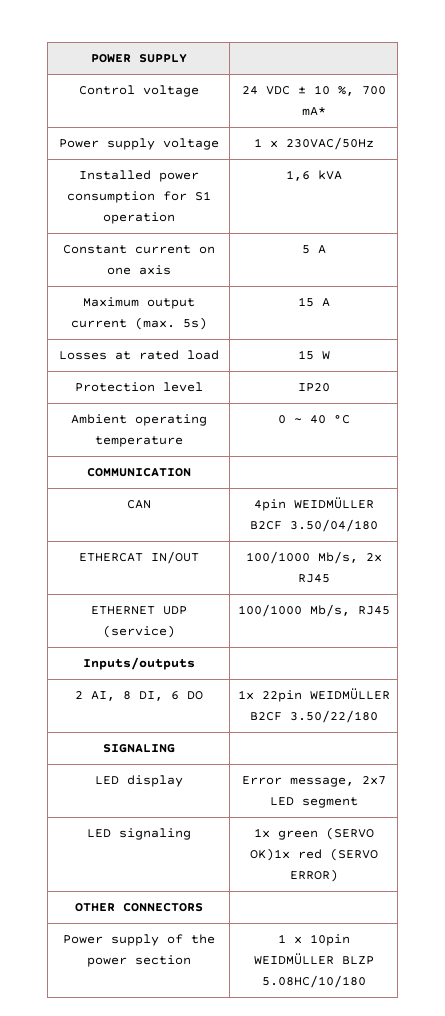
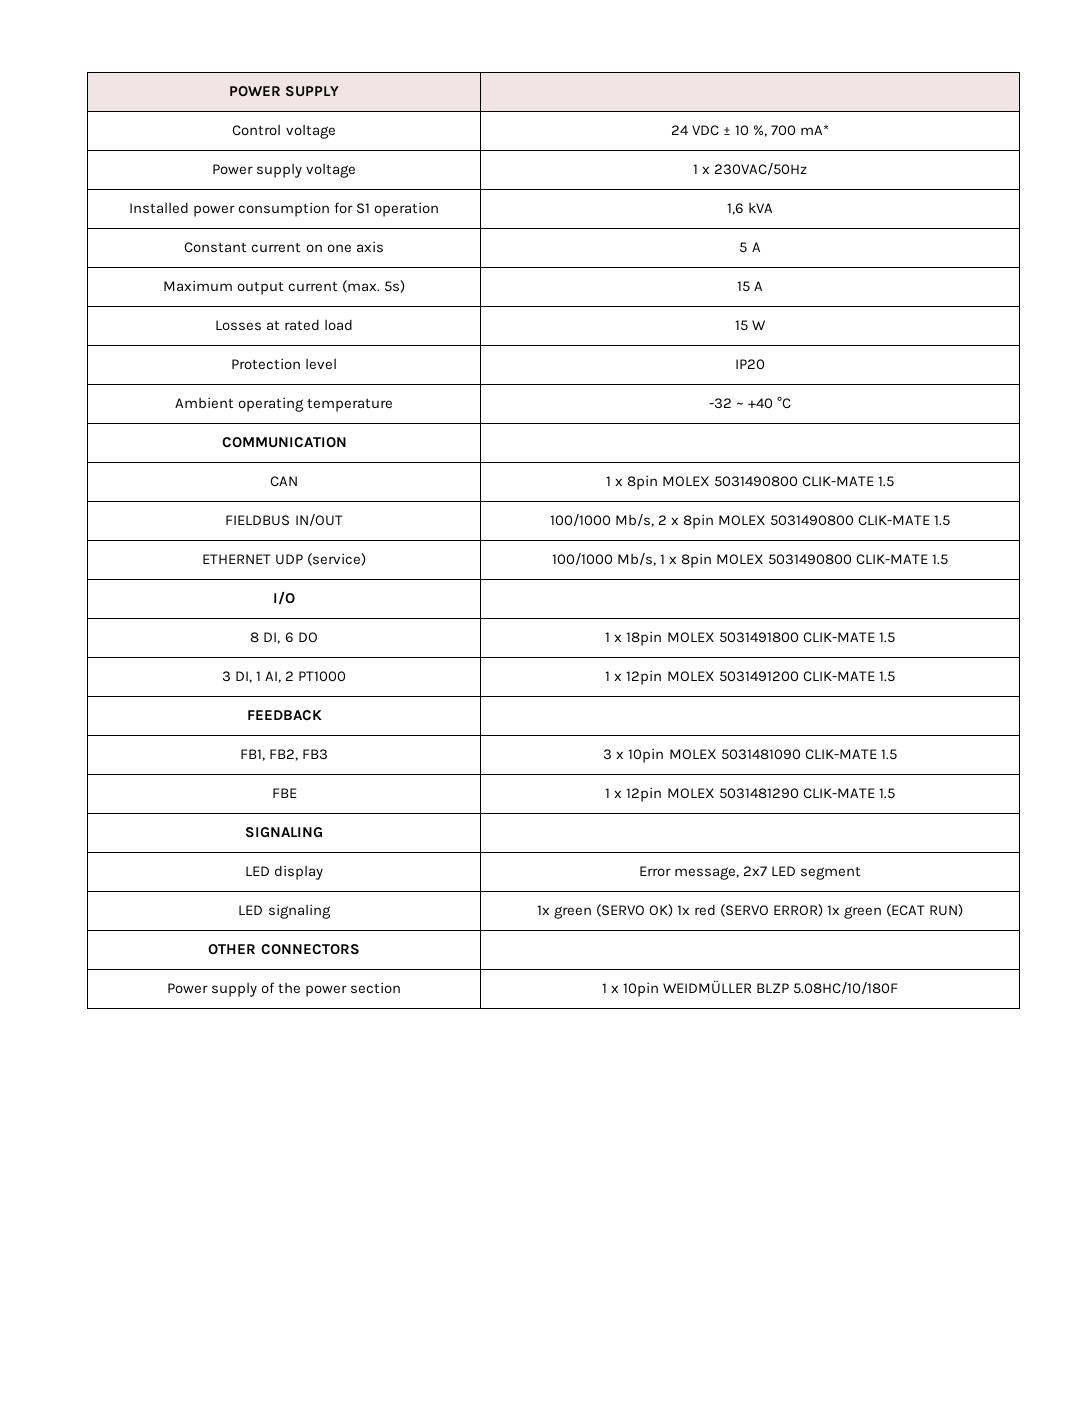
- Ambient operating temperature | 0 ~ 40 °C
+ Ambient operating temperature | -32 ~ +40 °C
- CAN | 4pin WEIDMÜLLER B2CF 3.50/04/180
- ETHERCAT IN/OUT | 100/1000 Mb/s, 2x RJ45
+ CAN | 1 x 8pin MOLEX 5031490800 CLIK-MATE 1.5
+ FIELDBUS IN/OUT | 100/1000 Mb/s, 2 x 8pin MOLEX 5031490800 CLIK-MATE 1.5
- ETHERNET UDP (service) | 100/1000 Mb/s, RJ45
- Inputs/outputs |
- 2 AI, 8 DI, 6 DO | 1x 22pin WEIDMÜLLER B2CF 3.50/22/180
+ ETHERNET UDP (service) | 100/1000 Mb/s, 1 x 8pin MOLEX 5031490800 CLIK-MATE 1.5
+ I/O |
+ 8 DI, 6 DO | 1 x 18pin MOLEX 5031491800 CLIK-MATE 1.5
+ 3 DI, 1 AI, 2 PT1000 | 1 x 12pin MOLEX 5031491200 CLIK-MATE 1.5
+ FEEDBACK |
+ FB1, FB2, FB3 | 3 x 10pin MOLEX 5031481090 CLIK-MATE 1.5
+ FBE | 1 x 12pin MOLEX 5031481290 CLIK-MATE 1.5
- LED signaling | 1x green (SERVO OK)1x red (SERVO ERROR)
+ LED signaling | 1x green (SERVO OK) 1x red (SERVO ERROR) 1x green (ECAT RUN)
- Power supply of the power section | 1 x 10pin WEIDMÜLLER BLZP 5.08HC/10/180
+ Power supply of the power section | 1 x 10pin WEIDMÜLLER BLZP 5.08HC/10/180F

